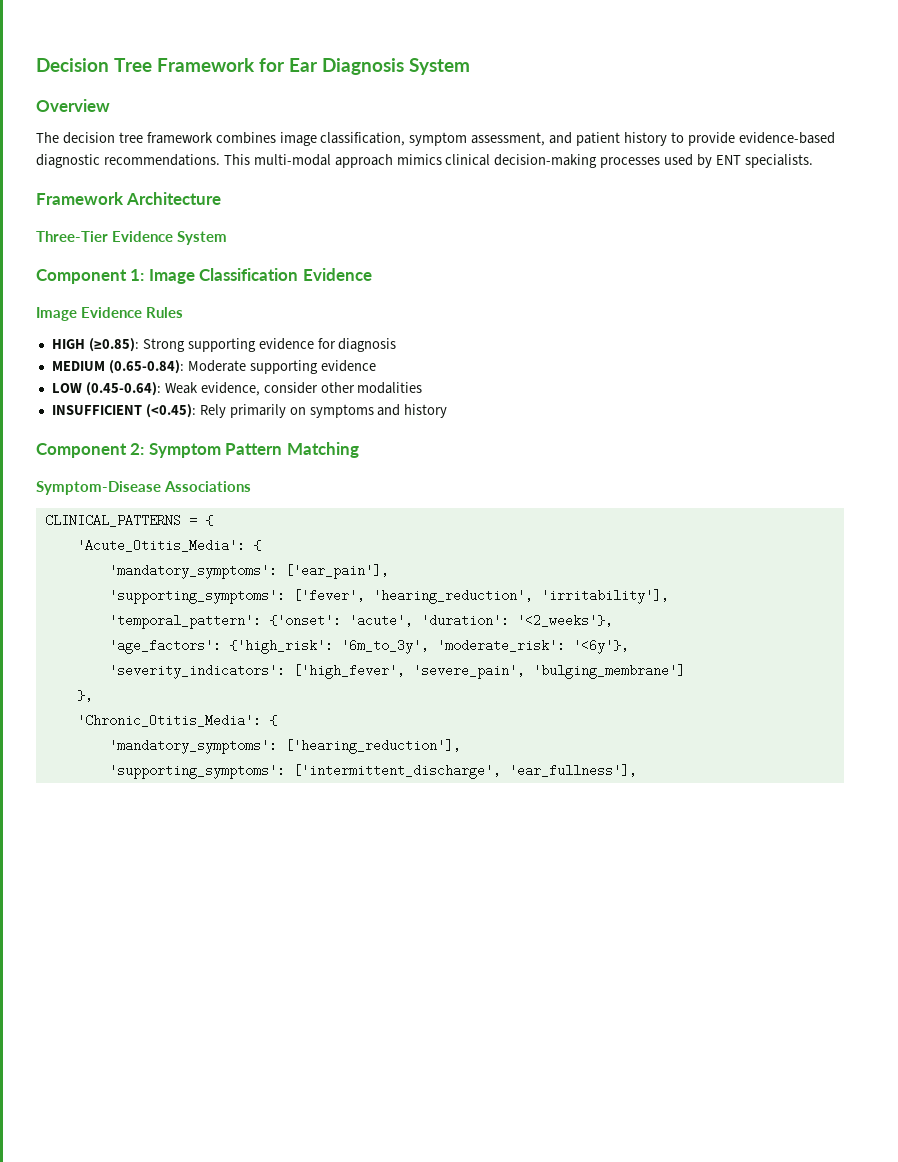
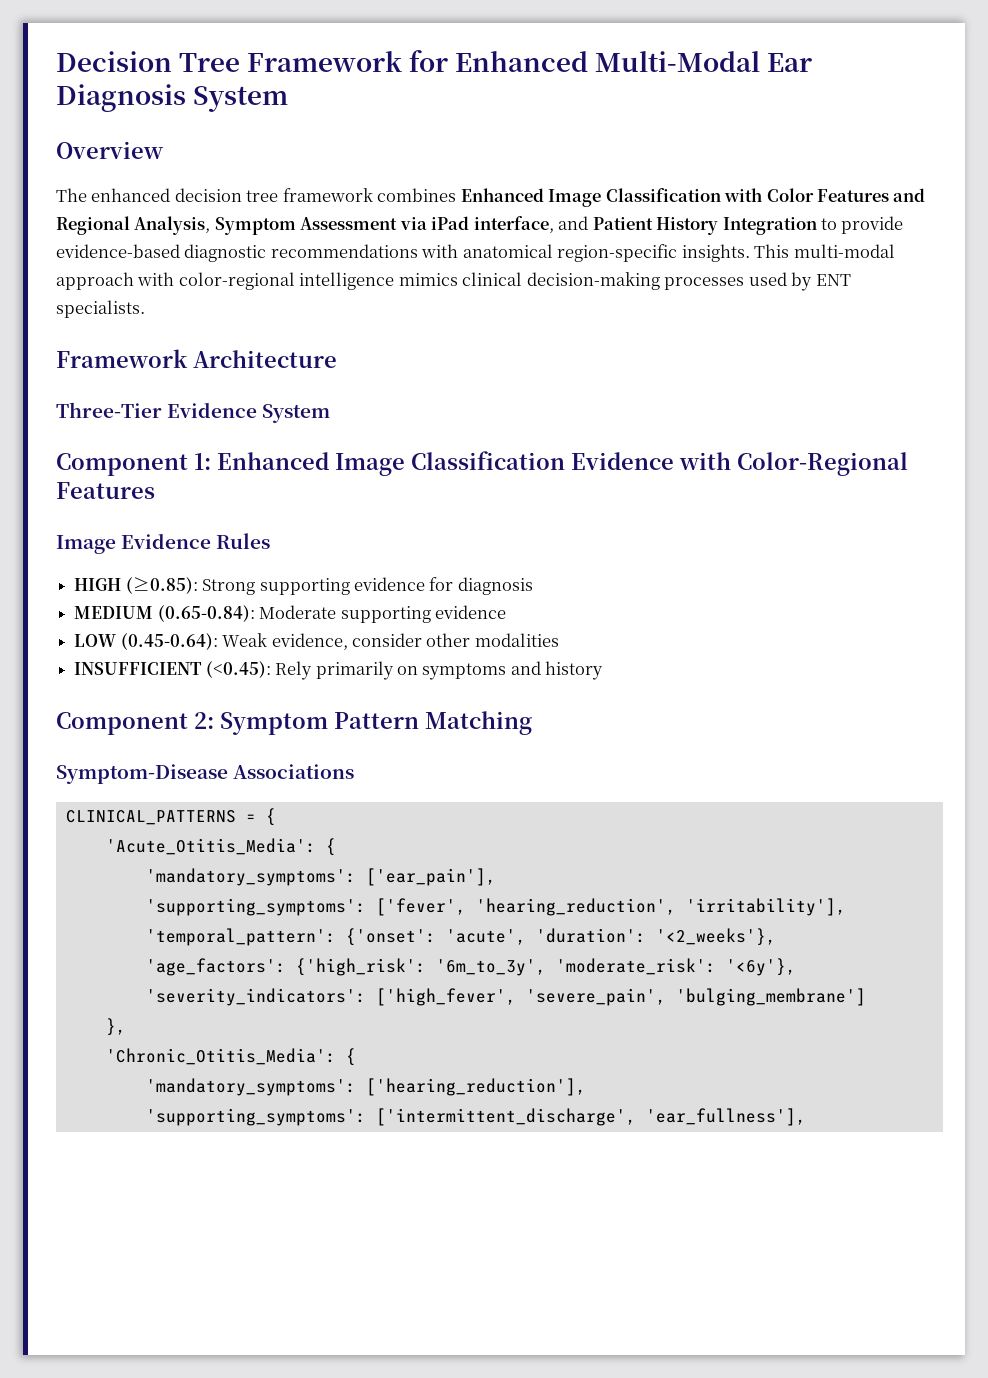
- Decision Tree Framework for Ear Diagnosis System
+ Decision Tree Framework for Enhanced Multi-Modal Ear Diagnosis System
- The decision tree framework combines image classification, symptom assessment, and patient history to provide evidence-based diagnostic recommendations. This multi-modal approach mimics clinical decision-making processes used by ENT specialists.
+ The enhanced decision tree framework combines Enhanced Image Classification with Color Features and Regional Analysis, Symptom Assessment via iPad interface, and Patient History Integration to provide evidence-based diagnostic recommendations with anatomical region-specific insights. This multi-modal approach with color-regional intelligence mimics clinical decision-making processes used by ENT specialists.
- Component 1: Image Classification Evidence
+ Component 1: Enhanced Image Classification Evidence with Color-Regional Features

